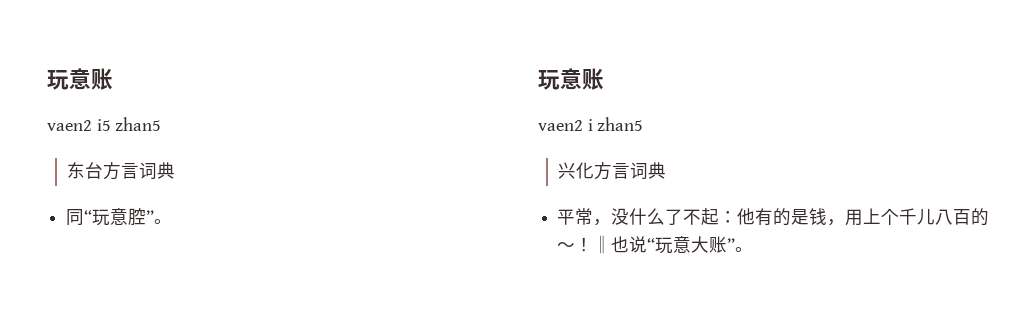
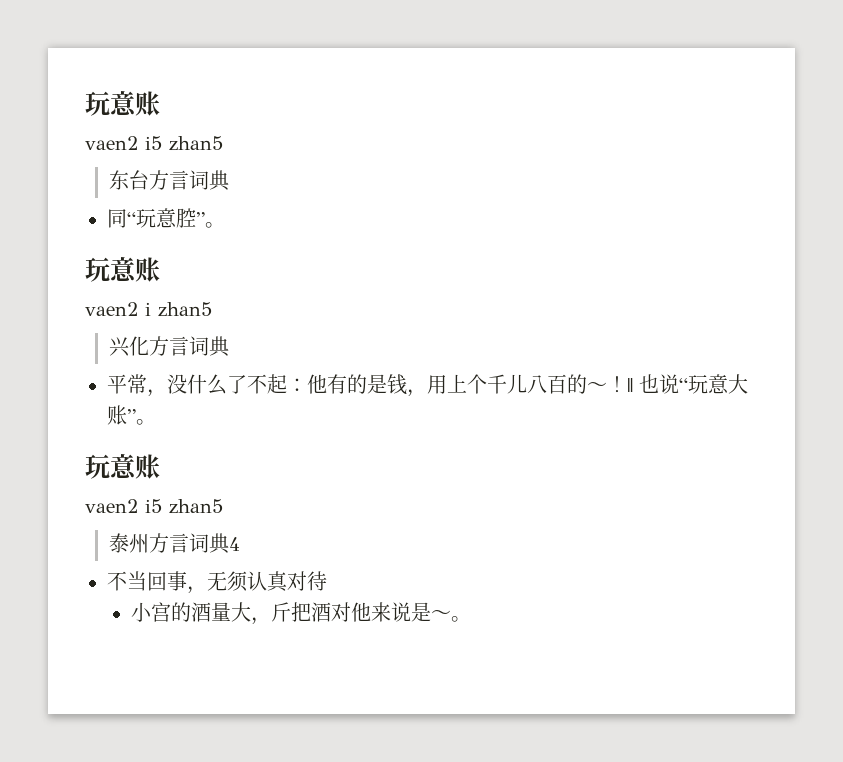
  ‖也说“玩意大账”。
+ 玩意账
+ vaen2 i5 zhan5
+ 泰州方言词典4
+ 不当回事，无须认真对待
+ 小宫的酒量大，斤把酒对他来说是～。

